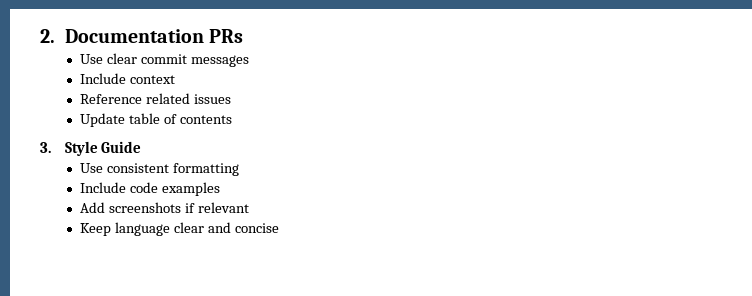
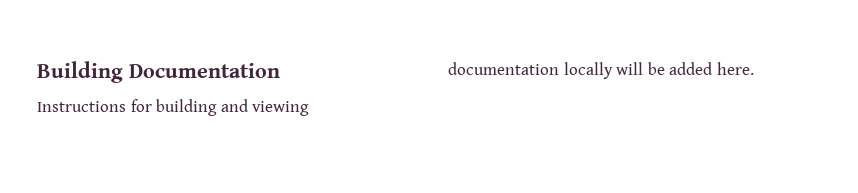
- 2. Documentation PRs
- Use clear commit messages
- Include context
- Reference related issues
- Update table of contents
- 3. Style Guide
- Use consistent formatting
- Include code examples
- Add screenshots if relevant
- Keep language clear and concise
+ Building Documentation
+ Instructions for building and viewing documentation locally will be added here.

